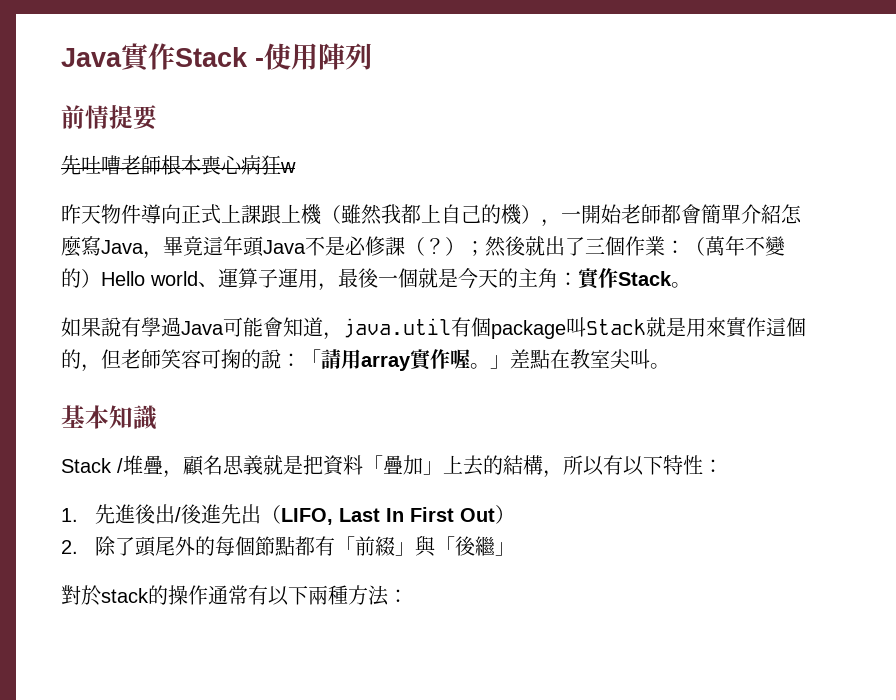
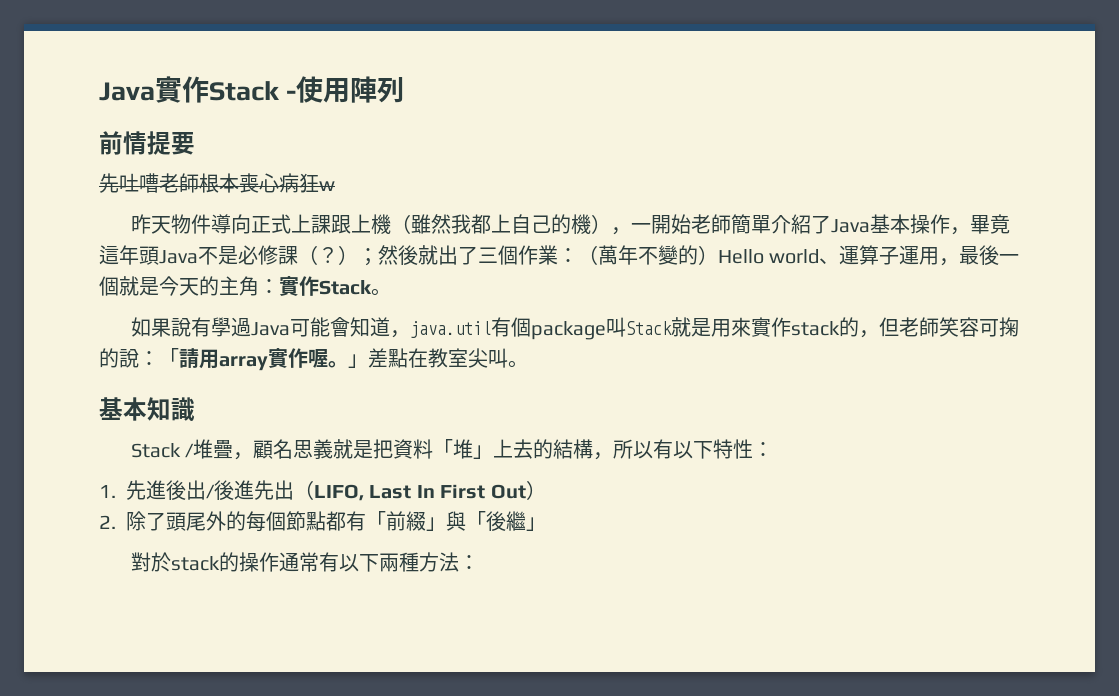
- 昨天物件導向正式上課跟上機（雖然我都上自己的機），一開始老師都會簡單介紹怎麼寫Java，畢竟這年頭Java不是必修課（？）；然後就出了三個作業：（萬年不變的）Hello world、運算子運用，最後一個就是今天的主角：實作Stack。
+ 昨天物件導向正式上課跟上機（雖然我都上自己的機），一開始老師簡單介紹了Java基本操作，畢竟這年頭Java不是必修課（？）；然後就出了三個作業：（萬年不變的）Hello world、運算子運用，最後一個就是今天的主角：實作Stack。
- 如果說有學過Java可能會知道，java.util有個package叫Stack就是用來實作這個的，但老師笑容可掬的說：「請用array實作喔。」差點在教室尖叫。
+ 如果說有學過Java可能會知道，java.util有個package叫Stack就是用來實作stack的，但老師笑容可掬的說：「請用array實作喔。」差點在教室尖叫。
- Stack /堆疊，顧名思義就是把資料「疊加」上去的結構，所以有以下特性：
+ Stack /堆疊，顧名思義就是把資料「堆」上去的結構，所以有以下特性：

